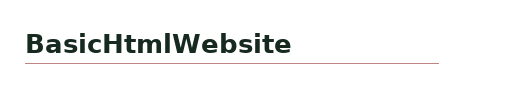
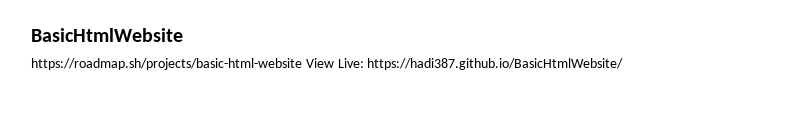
+ https://roadmap.sh/projects/basic-html-website View Live: https://hadi387.github.io/BasicHtmlWebsite/

